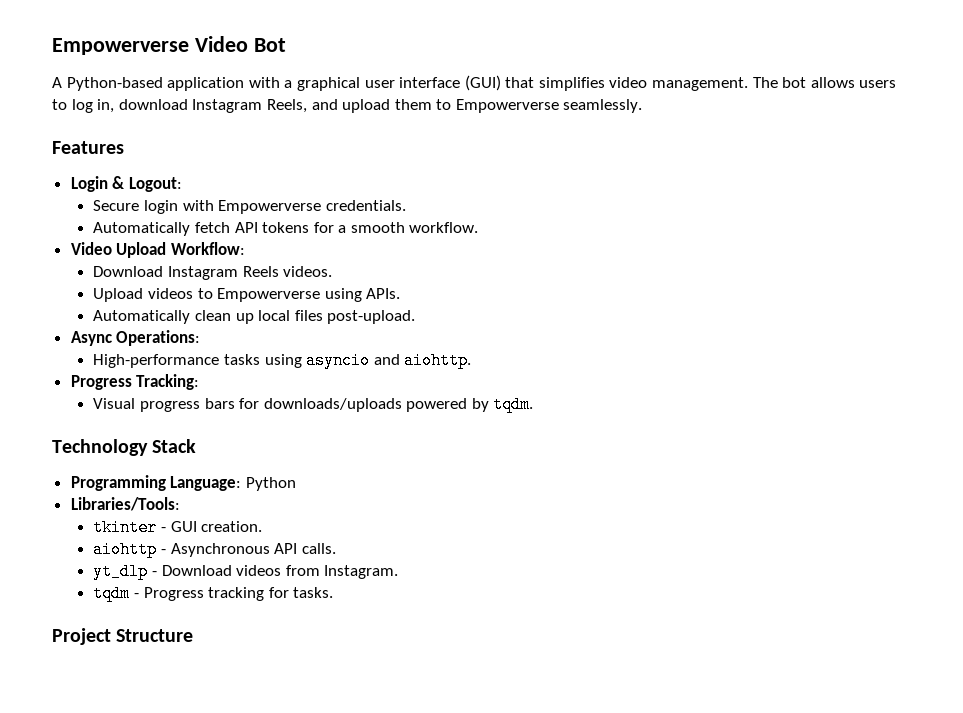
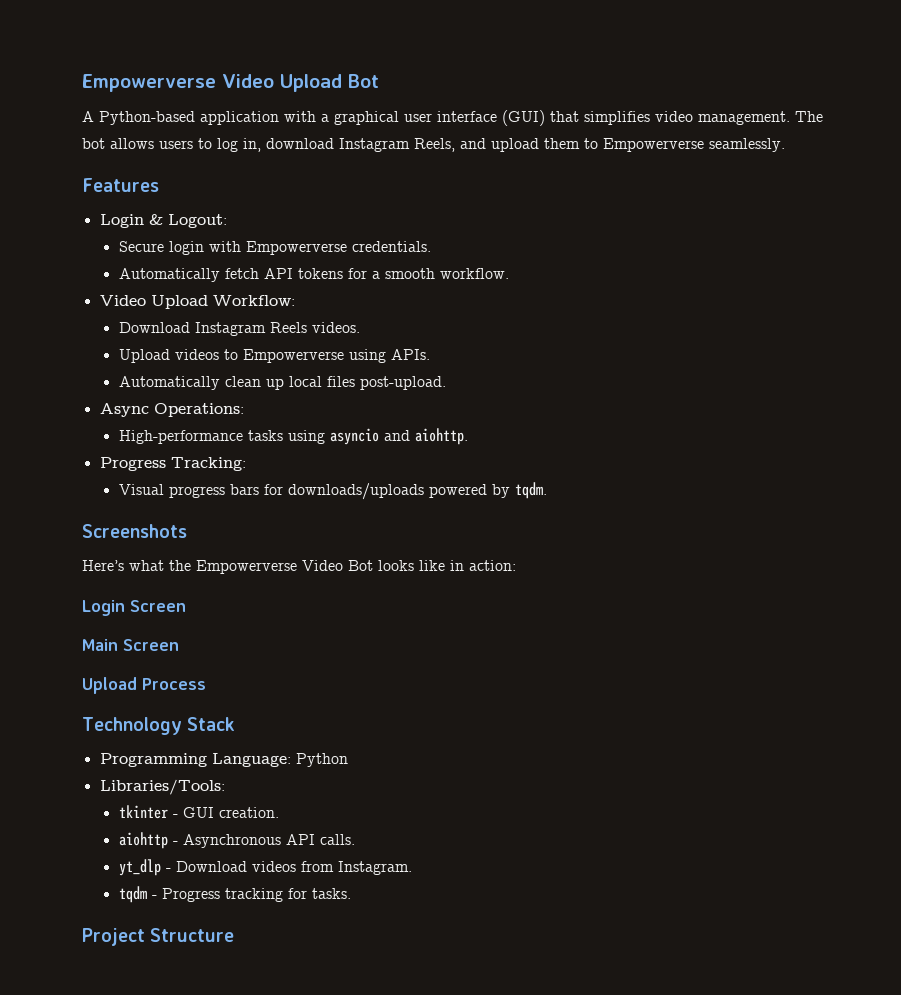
- Empowerverse Video Bot
+ Empowerverse Video Upload Bot
+ Screenshots
+ Here’s what the Empowerverse Video Bot looks like in action:
+ Login Screen
+ Main Screen
+ Upload Process

